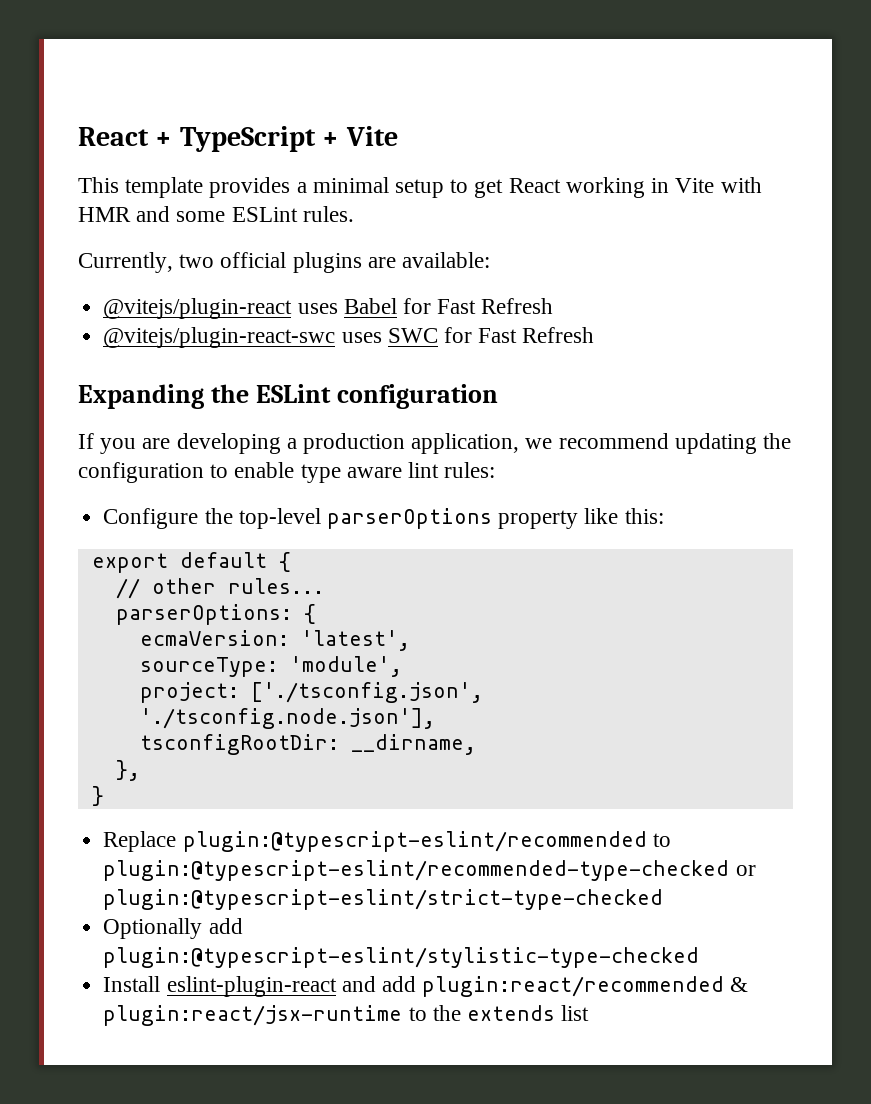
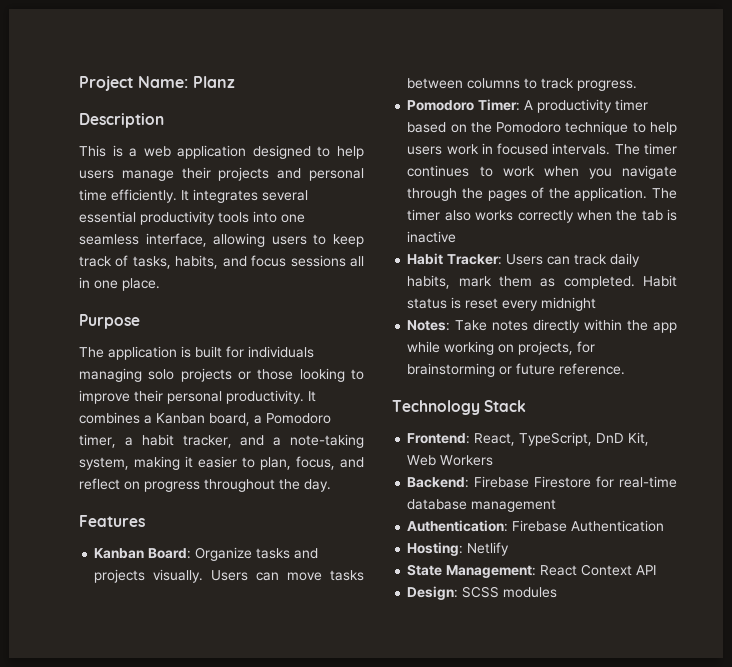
- React + TypeScript + Vite
- This template provides a minimal setup to get React working in Vite with HMR and some ESLint rules.
- Currently, two official plugins are available:
- @vitejs/plugin-react uses Babel for Fast Refresh
- @vitejs/plugin-react-swc uses SWC for Fast Refresh
- Expanding the ESLint configuration
- If you are developing a production application, we recommend updating the configuration to enable type aware lint rules:
- Configure the top-level parserOptions property like this:
- export default {
- // other rules...
- parserOptions: {
- ecmaVersion: 'latest',
- sourceType: 'module',
- project: ['./tsconfig.json', './tsconfig.node.json'],
- tsconfigRootDir: __dirname,
- },
- }
- Replace plugin:@typescript-eslint/recommended to plugin:@typescript-eslint/recommended-type-checked or plugin:@typescript-eslint/strict-type-checked
- Optionally add plugin:@typescript-eslint/stylistic-type-checked
- Install eslint-plugin-react and add plugin:react/recommended & plugin:react/jsx-runtime to the extends list
+ Project Name: Planz
+ Description
+ This is a web application designed to help users manage their projects and personal time efficiently. It integrates several essential productivity tools into one seamless interface, allowing users to keep track of tasks, habits, and focus sessions all in one place.
+ Purpose
+ The application is built for individuals managing solo projects or those looking to improve their personal productivity. It combines a Kanban board, a Pomodoro timer, a habit tracker, and a note-taking system, making it easier to plan, focus, and reflect on progress throughout the day.
+ Features
+ Kanban Board: Organize tasks and projects visually. Users can move tasks between columns to track progress.
+ Pomodoro Timer: A productivity timer based on the Pomodoro technique to help users work in focused intervals. The timer continues to work when you navigate through the pages of the application. The timer also works correctly when the tab is inactive
+ Habit Tracker: Users can track daily habits, mark them as completed. Habit status is reset every midnight
+ Notes: Take notes directly within the app while working on projects, for brainstorming or future reference.
+ Technology Stack
+ Frontend: React, TypeScript, DnD Kit, Web Workers
+ Backend: Firebase Firestore for real-time database management
+ Authentication: Firebase Authentication
+ Hosting: Netlify
+ State Management: React Context API
+ Design: SCSS modules

